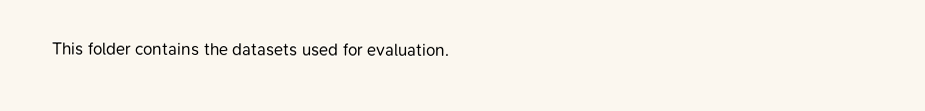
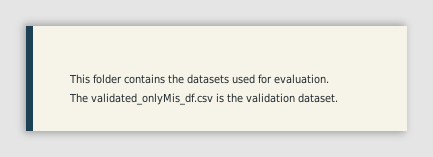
+ The validated_onlyMis_df.csv is the validation dataset.

